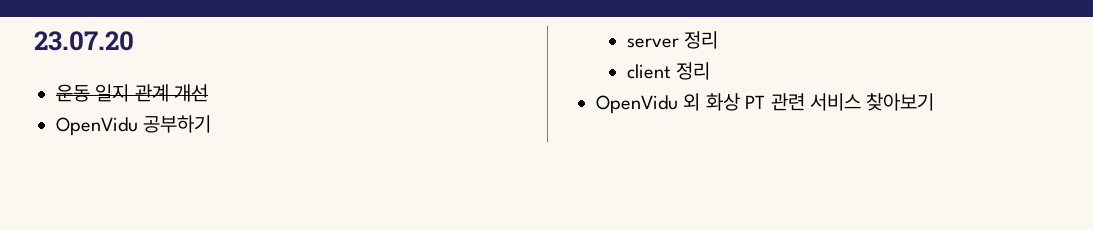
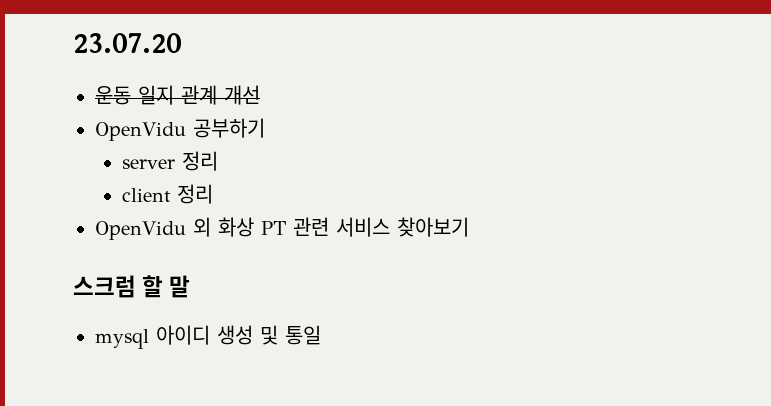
+ 스크럼 할 말
+ mysql 아이디 생성 및 통일

